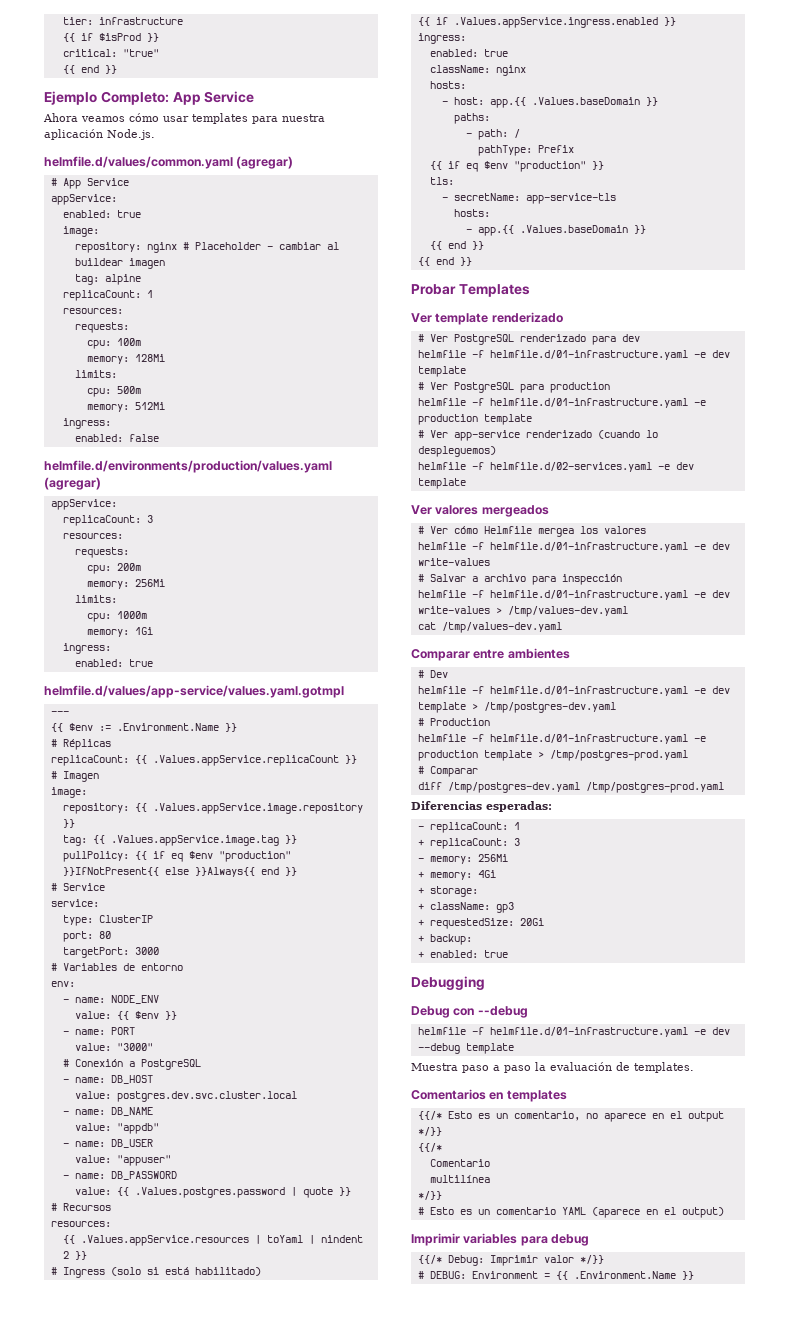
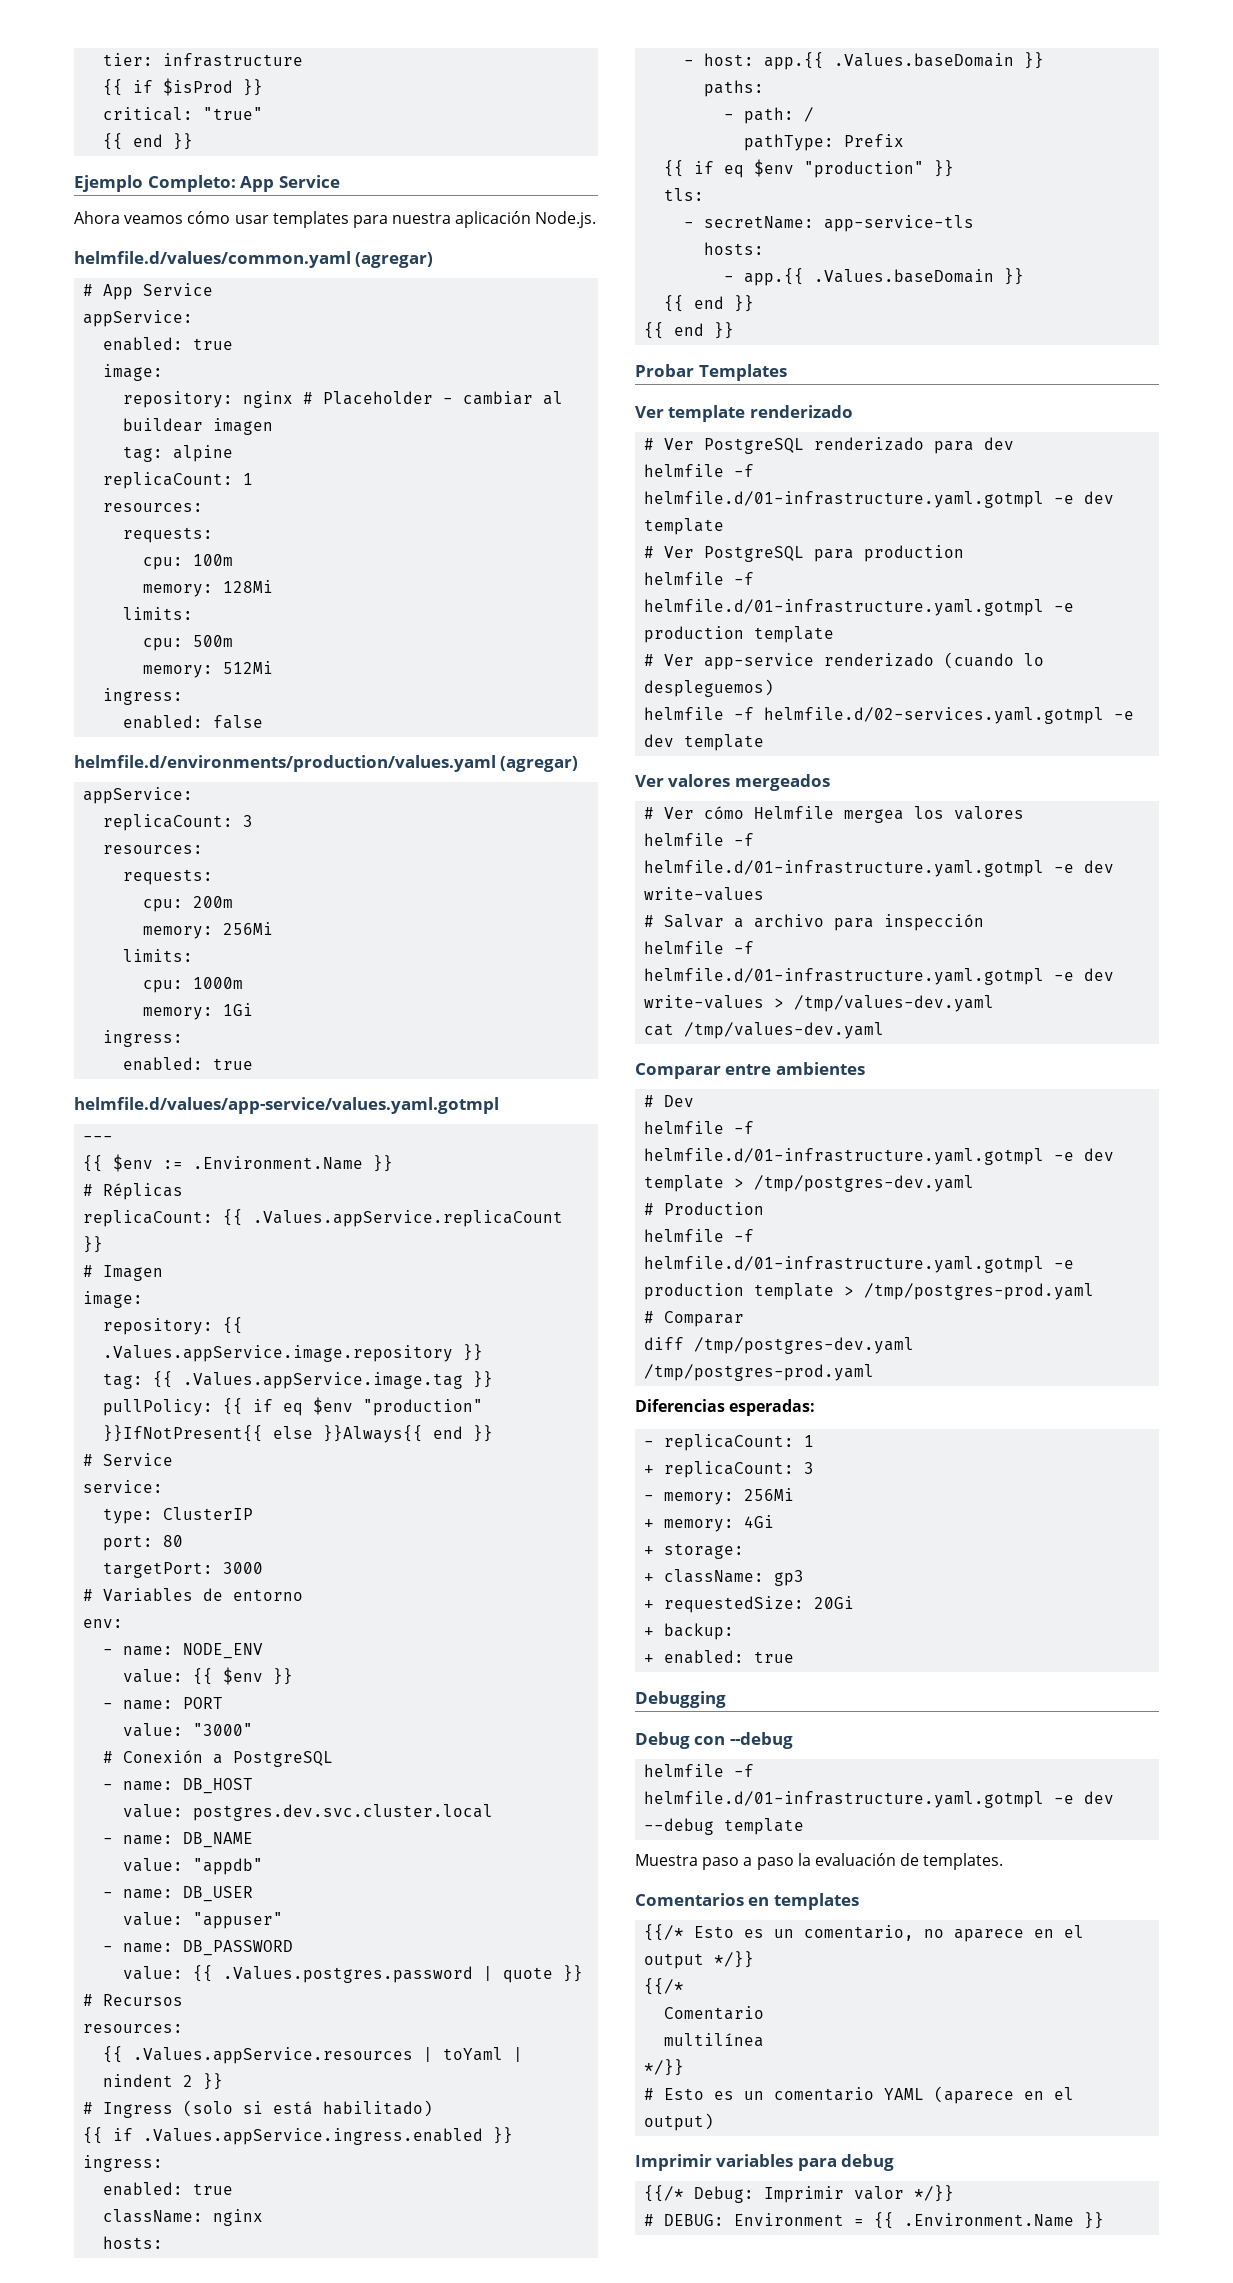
  # Ver PostgreSQL renderizado para dev
- helmfile -f helmfile.d/01-infrastructure.yaml -e dev template
+ helmfile -f helmfile.d/01-infrastructure.yaml.gotmpl -e dev template
  # Ver PostgreSQL para production
- helmfile -f helmfile.d/01-infrastructure.yaml -e production template
+ helmfile -f helmfile.d/01-infrastructure.yaml.gotmpl -e production template
- helmfile -f helmfile.d/02-services.yaml -e dev template
+ helmfile -f helmfile.d/02-services.yaml.gotmpl -e dev template
  # Ver cómo Helmfile mergea los valores
- helmfile -f helmfile.d/01-infrastructure.yaml -e dev write-values
+ helmfile -f helmfile.d/01-infrastructure.yaml.gotmpl -e dev write-values
- helmfile -f helmfile.d/01-infrastructure.yaml -e dev write-values > /tmp/values-dev.yaml
+ helmfile -f helmfile.d/01-infrastructure.yaml.gotmpl -e dev write-values > /tmp/values-dev.yaml
- helmfile -f helmfile.d/01-infrastructure.yaml -e dev template > /tmp/postgres-dev.yaml
+ helmfile -f helmfile.d/01-infrastructure.yaml.gotmpl -e dev template > /tmp/postgres-dev.yaml
- helmfile -f helmfile.d/01-infrastructure.yaml -e production template > /tmp/postgres-prod.yaml
+ helmfile -f helmfile.d/01-infrastructure.yaml.gotmpl -e production template > /tmp/postgres-prod.yaml
- helmfile -f helmfile.d/01-infrastructure.yaml -e dev --debug template
+ helmfile -f helmfile.d/01-infrastructure.yaml.gotmpl -e dev --debug template

